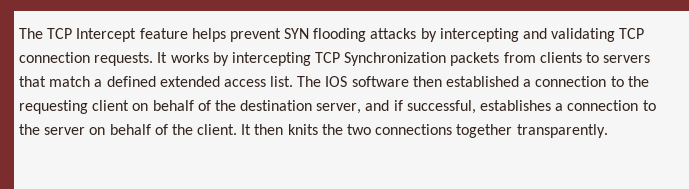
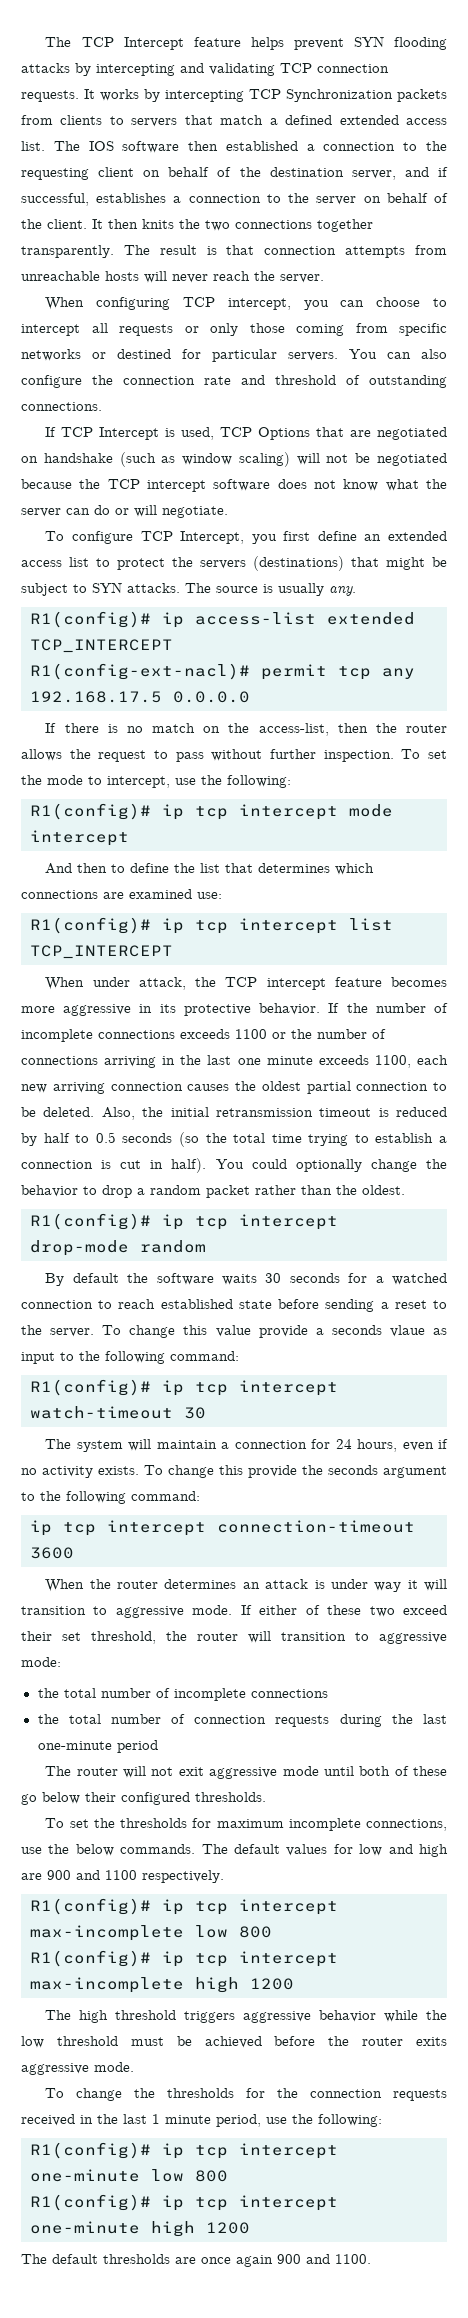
+ The result is that connection attempts from unreachable hosts will never reach the server.
+ When configuring TCP intercept, you can choose to intercept all requests or only those coming from specific networks or destined for particular servers. You can also configure the connection rate and threshold of outstanding connections.
+ If TCP Intercept is used, TCP Options that are negotiated on handshake (such as window scaling) will not be negotiated because the TCP intercept software does not know what the server can do or will negotiate.
+ To configure TCP Intercept, you first define an extended access list to protect the servers (destinations) that might be subject to SYN attacks. The source is usually any.
+ R1(config)# ip access-list extended TCP_INTERCEPT
+ R1(config-ext-nacl)# permit tcp any 192.168.17.5 0.0.0.0
+ If there is no match on the access-list, then the router allows the request to pass without further inspection. To set the mode to intercept, use the following:
+ R1(config)# ip tcp intercept mode intercept
+ And then to define the list that determines which connections are examined use:
+ R1(config)# ip tcp intercept list TCP_INTERCEPT
+ When under attack, the TCP intercept feature becomes more aggressive in its protective behavior. If the number of incomplete connections exceeds 1100 or the number of connections arriving in the last one minute exceeds 1100, each new arriving connection causes the oldest partial connection to be deleted. Also, the initial retransmission timeout is reduced by half to 0.5 seconds (so the total time trying to establish a connection is cut in half). You could optionally change the behavior to drop a random packet rather than the oldest.
+ R1(config)# ip tcp intercept drop-mode random
+ By default the software waits 30 seconds for a watched connection to reach established state before sending a reset to the server. To change this value provide a seconds vlaue as input to the following command:
+ R1(config)# ip tcp intercept watch-timeout 30
+ The system will maintain a connection for 24 hours, even if no activity exists. To change this provide the seconds argument to the following command:
+ ip tcp intercept connection-timeout 3600
+ When the router determines an attack is under way it will transition to aggressive mode. If either of these two exceed their set threshold, the router will transition to aggressive mode:
+ the total number of incomplete connections
+ the total number of connection requests during the last one-minute period
+ The router will not exit aggressive mode until both of these go below their configured thresholds.
+ To set the thresholds for maximum incomplete connections, use the below commands. The default values for low and high are 900 and 1100 respectively.
+ R1(config)# ip tcp intercept max-incomplete low 800
+ R1(config)# ip tcp intercept max-incomplete high 1200
+ The high threshold triggers aggressive behavior while the low threshold must be achieved before the router exits aggressive mode.
+ To change the thresholds for the connection requests received in the last 1 minute period, use the following:
+ R1(config)# ip tcp intercept one-minute low 800
+ R1(config)# ip tcp intercept one-minute high 1200
+ The default thresholds are once again 900 and 1100.

